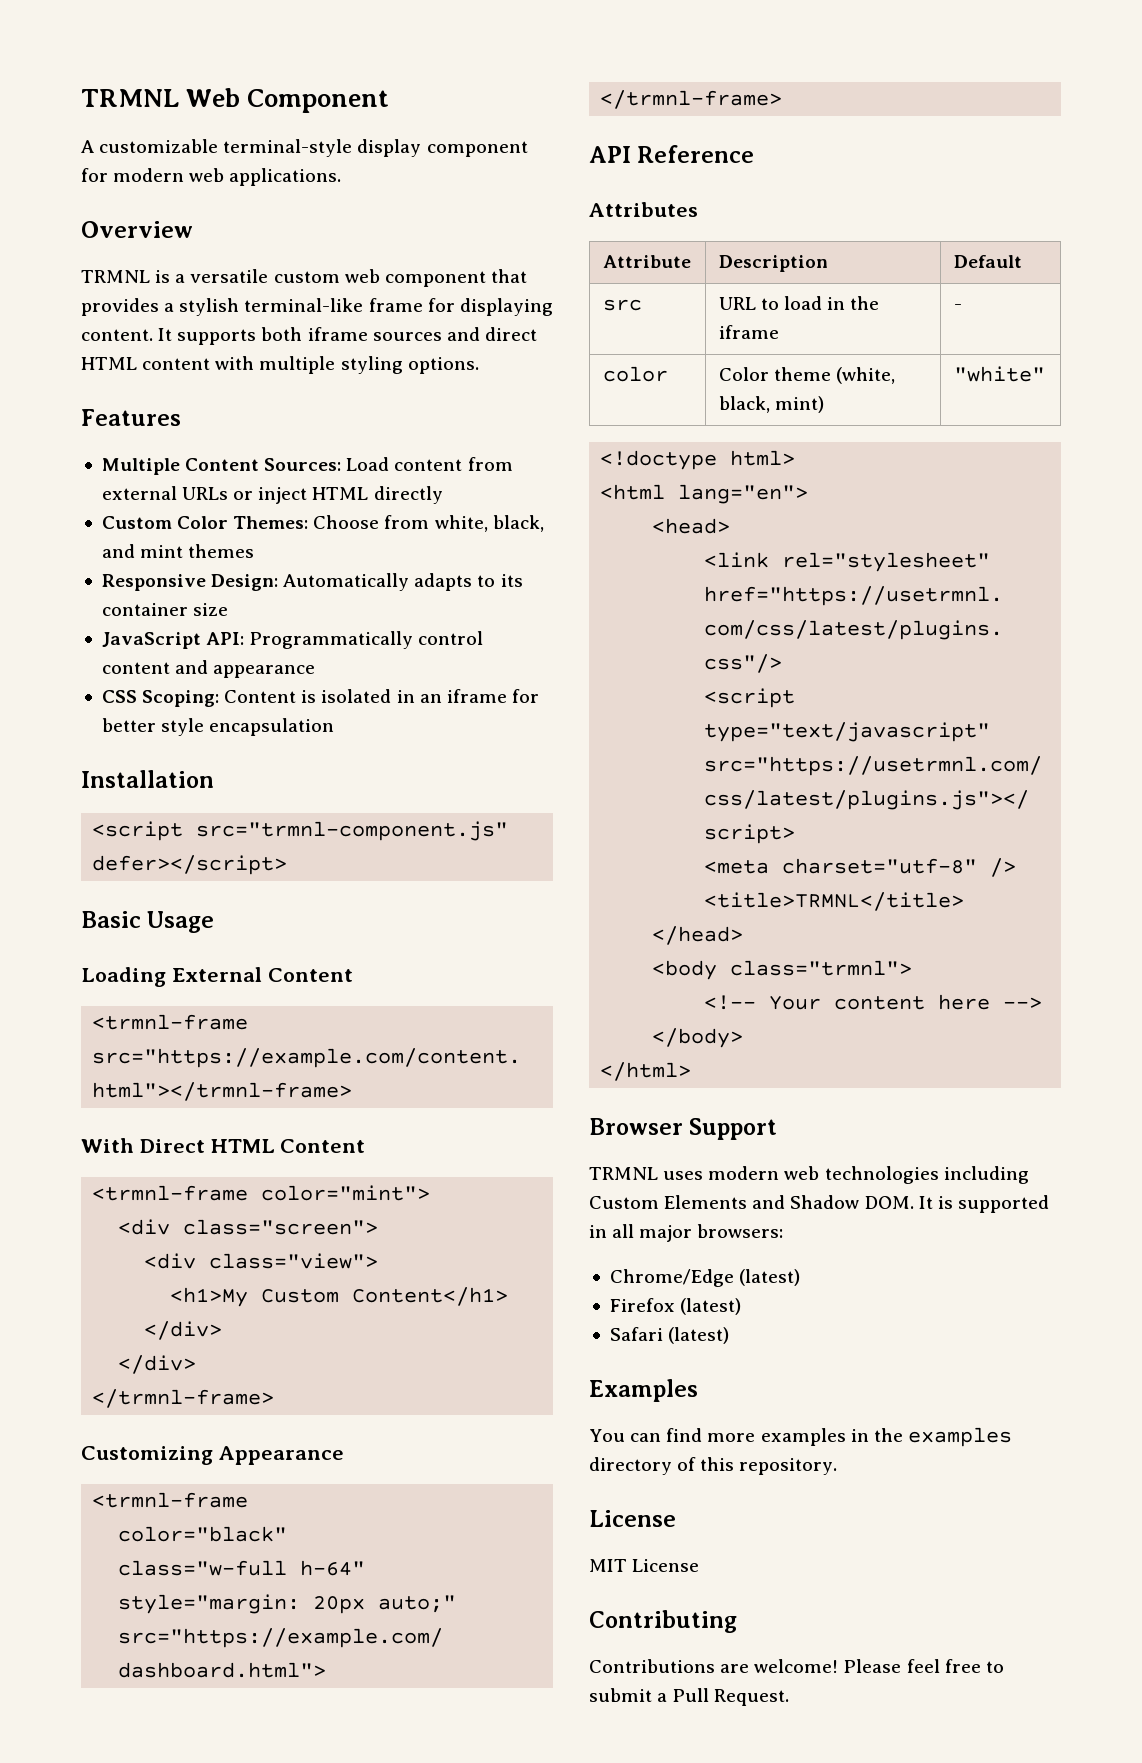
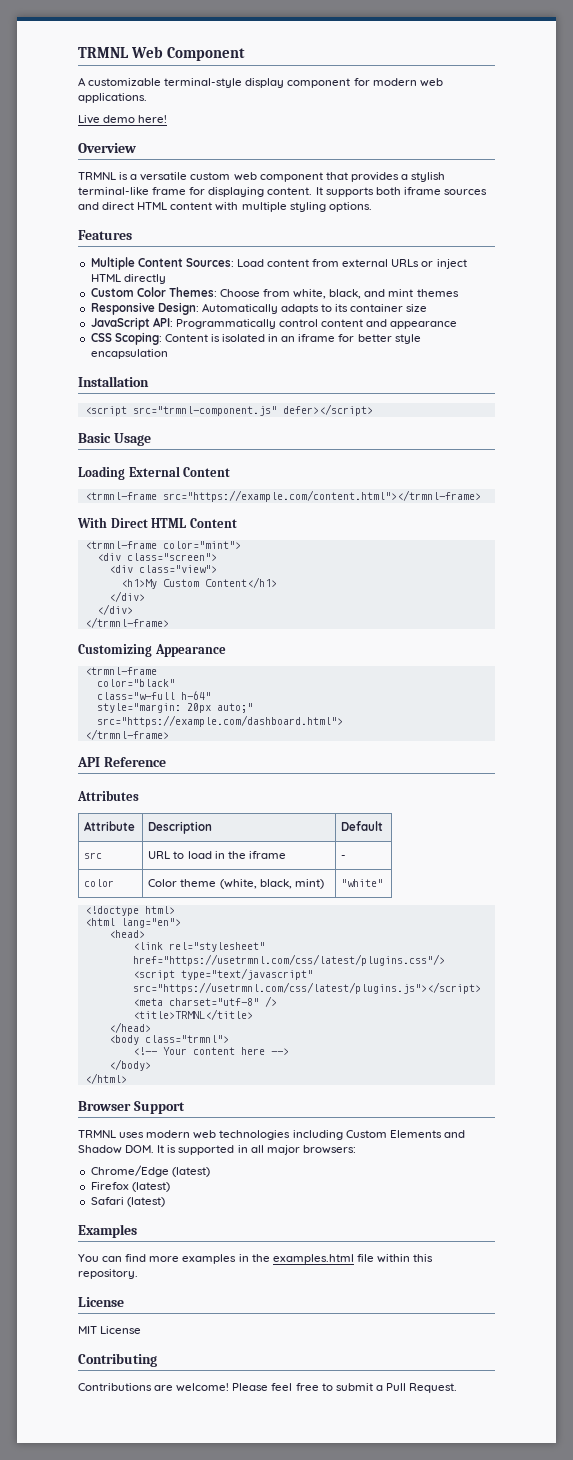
+ Live demo here!
- You can find more examples in the examples directory of this repository.
+ You can find more examples in the examples.html file within this repository.

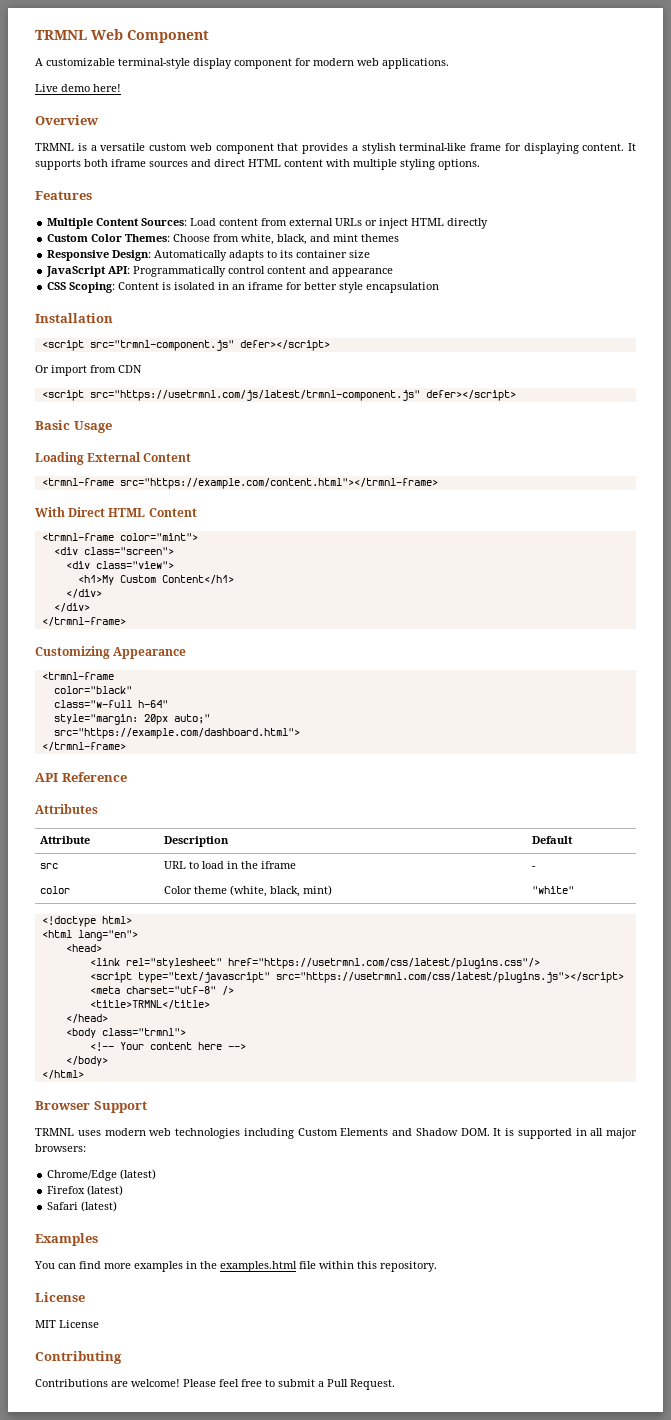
+ Or import from CDN
+ <script src="https://usetrmnl.com/js/latest/trmnl-component.js" defer></script>

